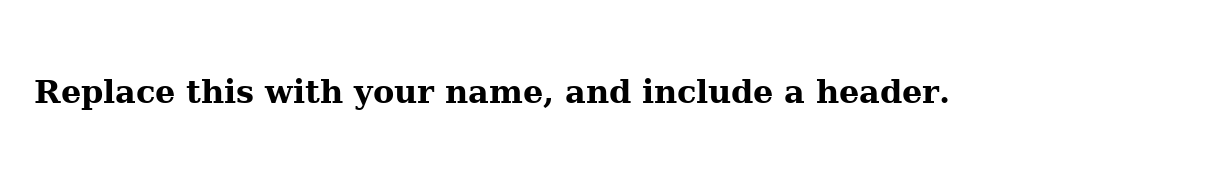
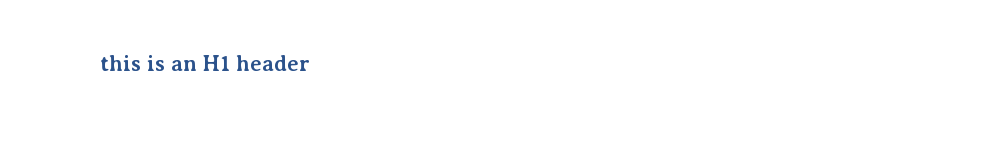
- Replace this with your name, and include a header.
+ this is an H1 header

